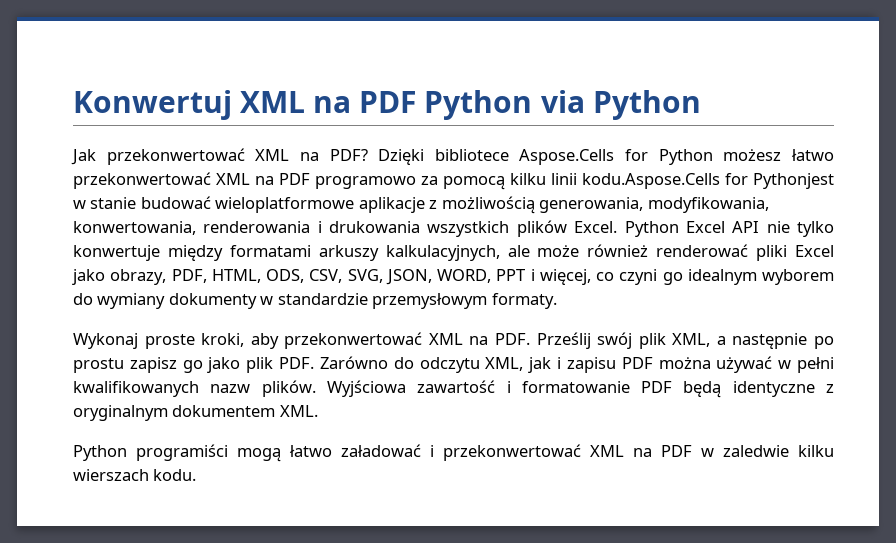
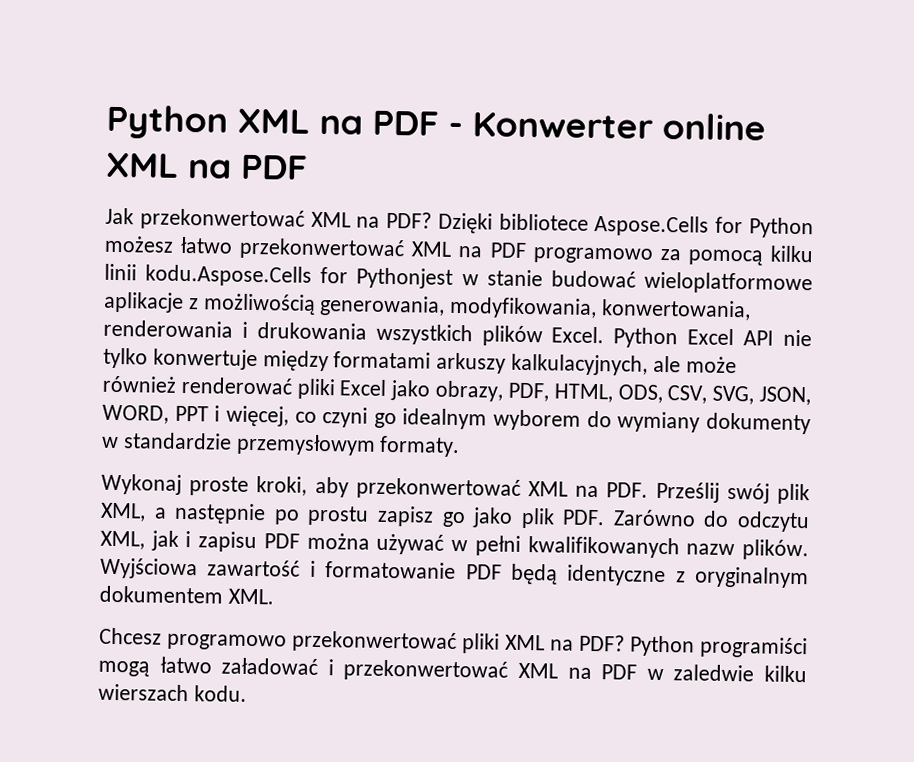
- Konwertuj XML na PDF Python via Python
+ Python XML na PDF - Konwerter online XML na PDF
+ Chcesz programowo przekonwertować pliki XML na PDF?

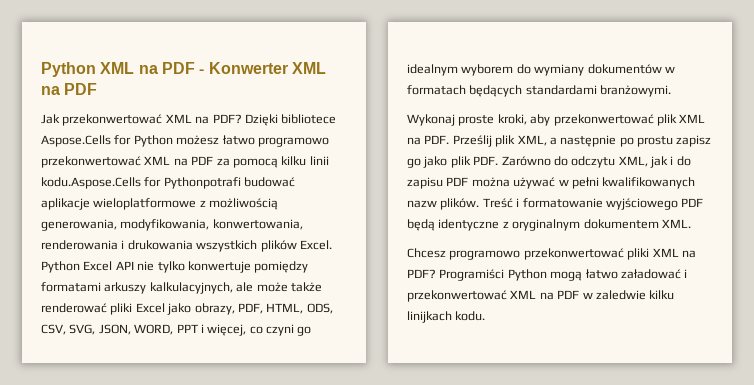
- Python XML na PDF - Konwerter online XML na PDF
+ Python XML na PDF - Konwerter XML na PDF
- Dzięki bibliotece Aspose.Cells for Python możesz łatwo przekonwertować XML na PDF programowo za pomocą kilku linii kodu.Aspose.Cells for Pythonjest w stanie budować wieloplatformowe aplikacje z możliwością generowania, modyfikowania, konwertowania, renderowania i drukowania wszystkich plików Excel.
+ Dzięki bibliotece Aspose.Cells for Python możesz łatwo programowo przekonwertować XML na PDF za pomocą kilku linii kodu.Aspose.Cells for Pythonpotrafi budować aplikacje wieloplatformowe z możliwością generowania, modyfikowania, konwertowania, renderowania i drukowania wszystkich plików Excel.
- Python Excel API nie tylko konwertuje między formatami arkuszy kalkulacyjnych, ale może również renderować pliki Excel jako obrazy, PDF, HTML, ODS, CSV, SVG, JSON, WORD, PPT i więcej, co czyni go idealnym wyborem do wymiany dokumenty w standardzie przemysłowym formaty.
+ Python Excel API nie tylko konwertuje pomiędzy formatami arkuszy kalkulacyjnych, ale może także renderować pliki Excel jako obrazy, PDF, HTML, ODS, CSV, SVG, JSON, WORD, PPT i więcej, co czyni go idealnym wyborem do wymiany dokumentów w formatach będących standardami branżowymi.
- Wykonaj proste kroki, aby przekonwertować XML na PDF. Prześlij swój plik XML, a następnie po prostu zapisz go jako plik PDF. Zarówno do odczytu XML, jak i zapisu PDF można używać w pełni kwalifikowanych nazw plików.
+ Wykonaj proste kroki, aby przekonwertować plik XML na PDF. Prześlij plik XML, a następnie po prostu zapisz go jako plik PDF. Zarówno do odczytu XML, jak i do zapisu PDF można używać w pełni kwalifikowanych nazw plików.
- Wyjściowa zawartość i formatowanie PDF będą identyczne z oryginalnym dokumentem XML.
+ Treść i formatowanie wyjściowego PDF będą identyczne z oryginalnym dokumentem XML.
- Python programiści mogą łatwo załadować i przekonwertować XML na PDF w zaledwie kilku wierszach kodu.
+ Programiści Python mogą łatwo załadować i przekonwertować XML na PDF w zaledwie kilku linijkach kodu.

